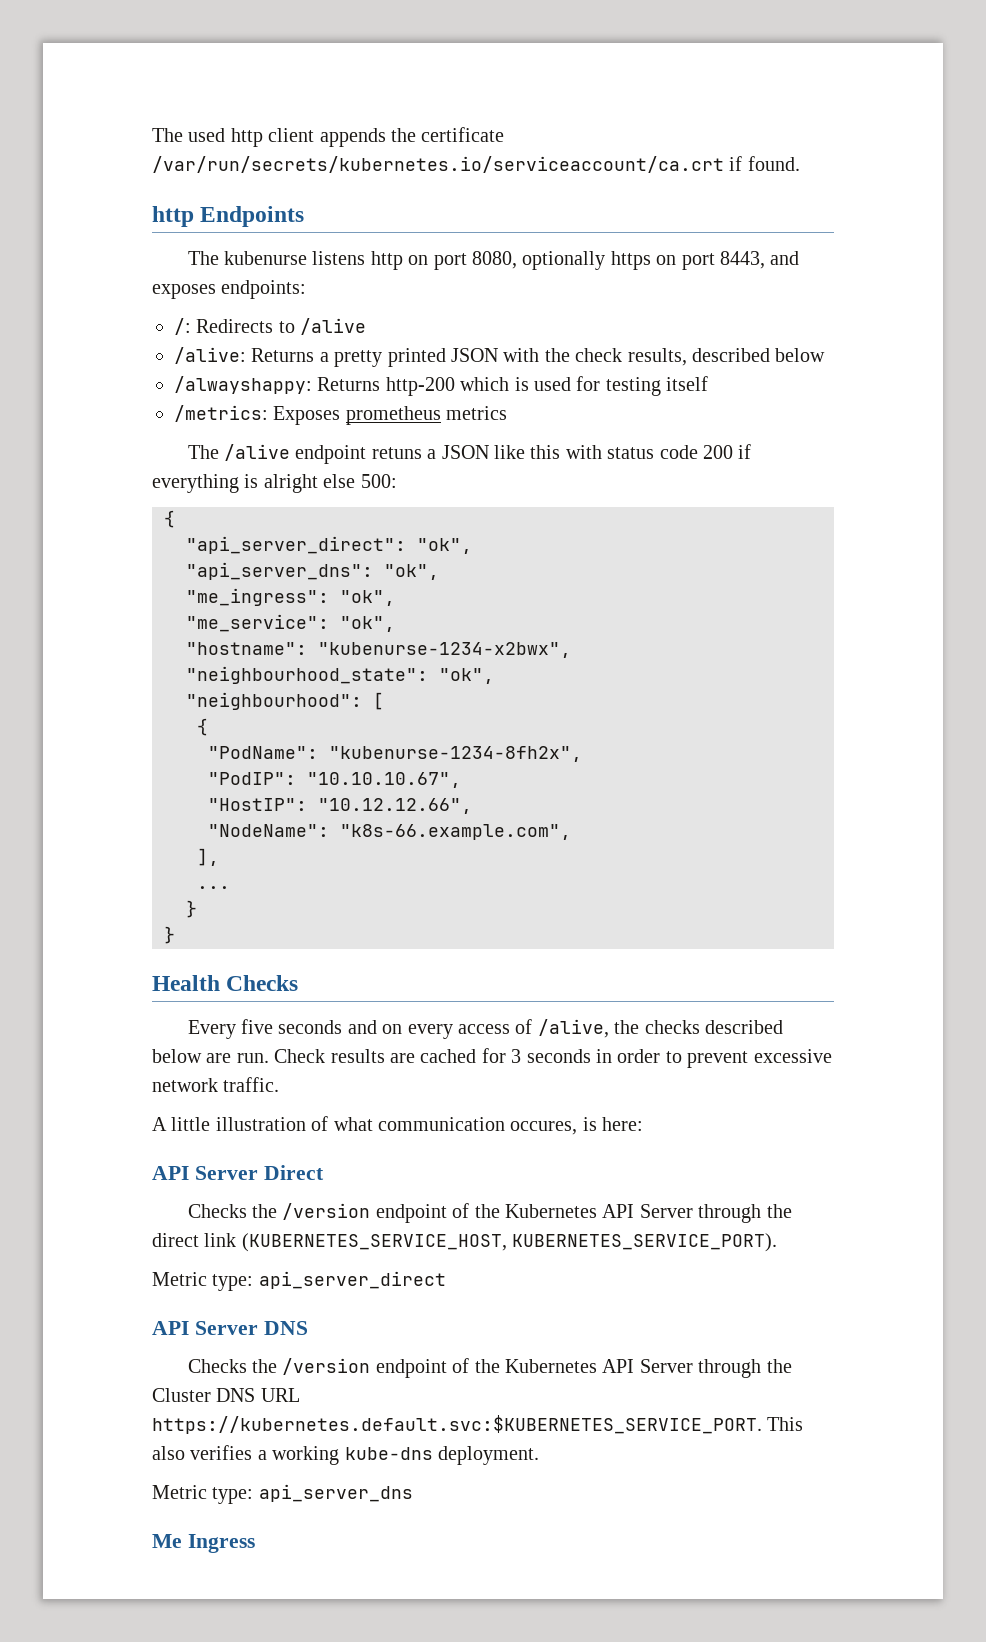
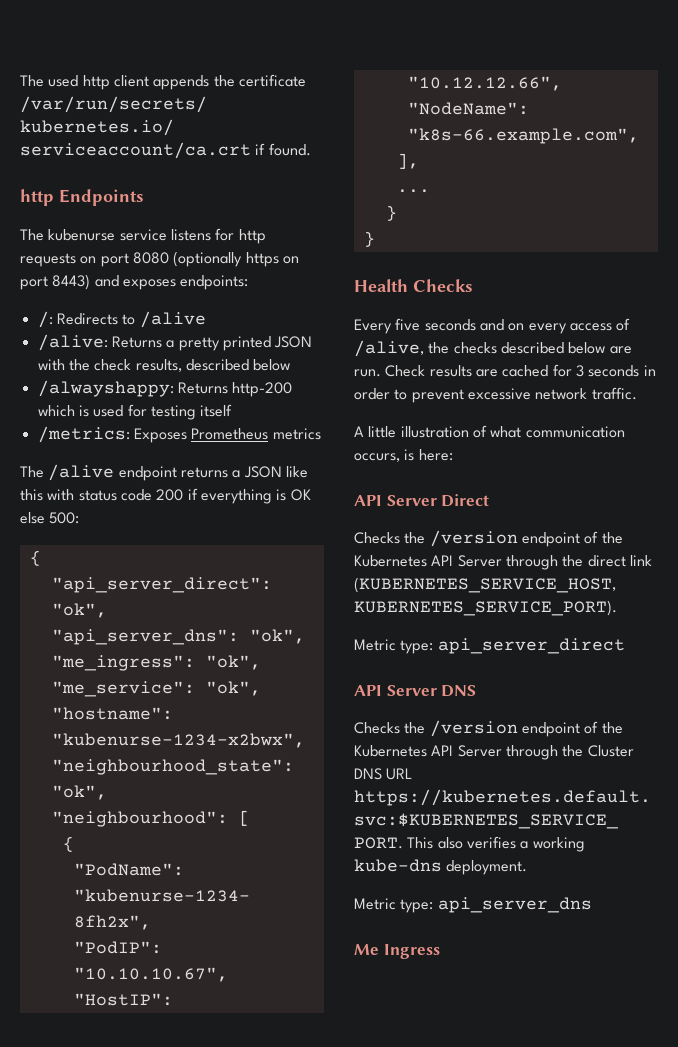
- The kubenurse listens http on port 8080, optionally https on port 8443, and exposes endpoints:
+ The kubenurse service listens for http requests on port 8080 (optionally https on port 8443) and exposes endpoints:
- /metrics: Exposes prometheus metrics
+ /metrics: Exposes Prometheus metrics
- The /alive endpoint retuns a JSON like this with status code 200 if everything is alright else 500:
+ The /alive endpoint returns a JSON like this with status code 200 if everything is OK else 500:
- A little illustration of what communication occures, is here:
+ A little illustration of what communication occurs, is here:

